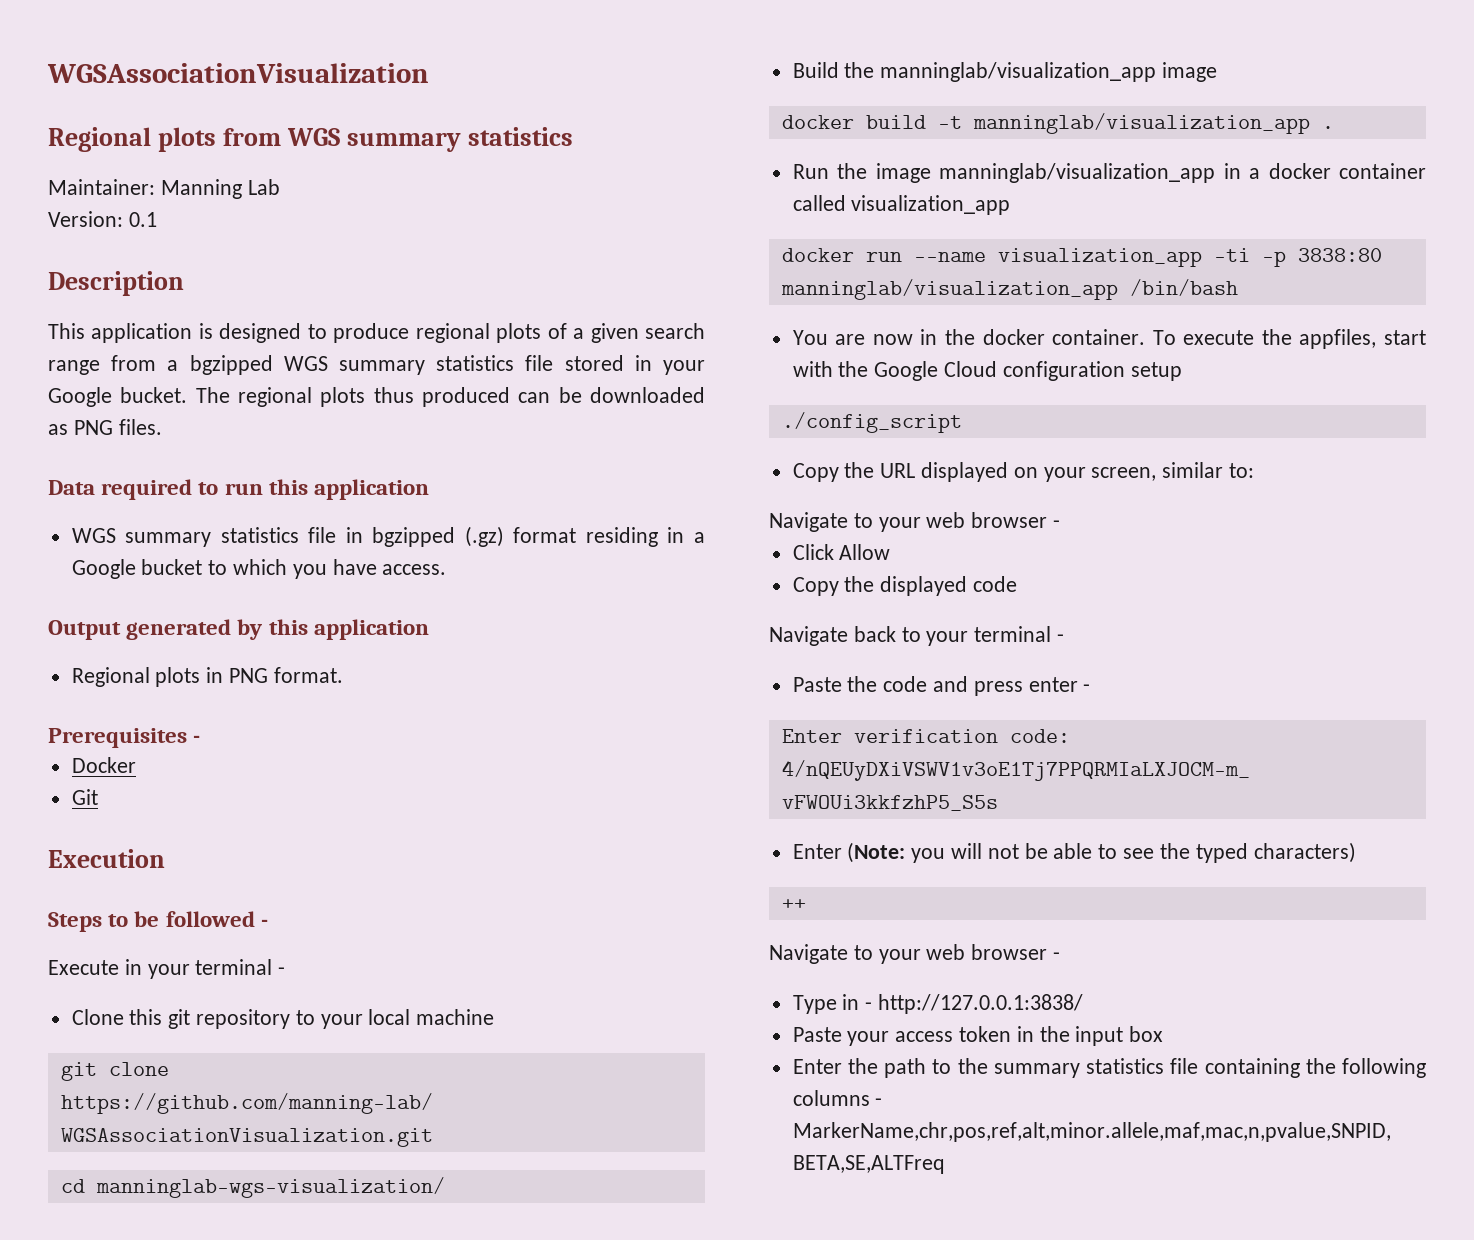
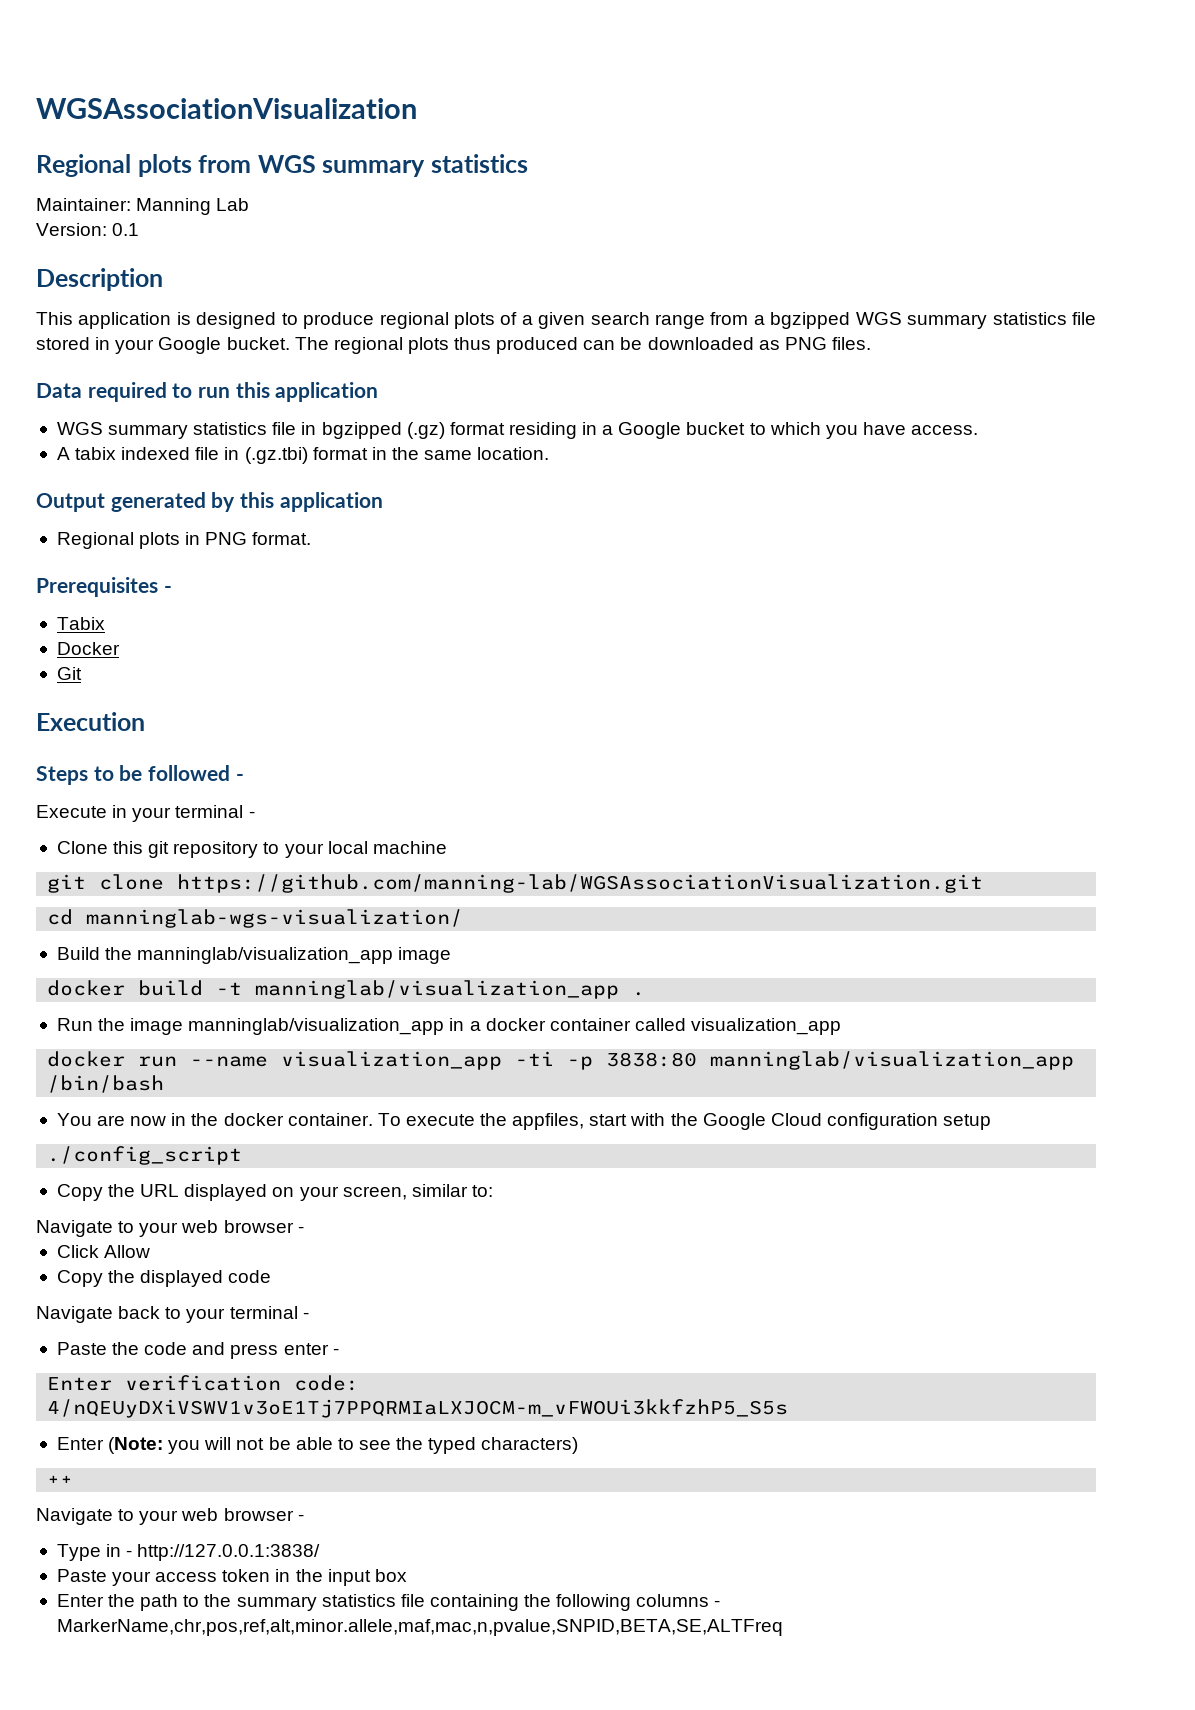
+ A tabix indexed file in (.gz.tbi) format in the same location.
+ Tabix

